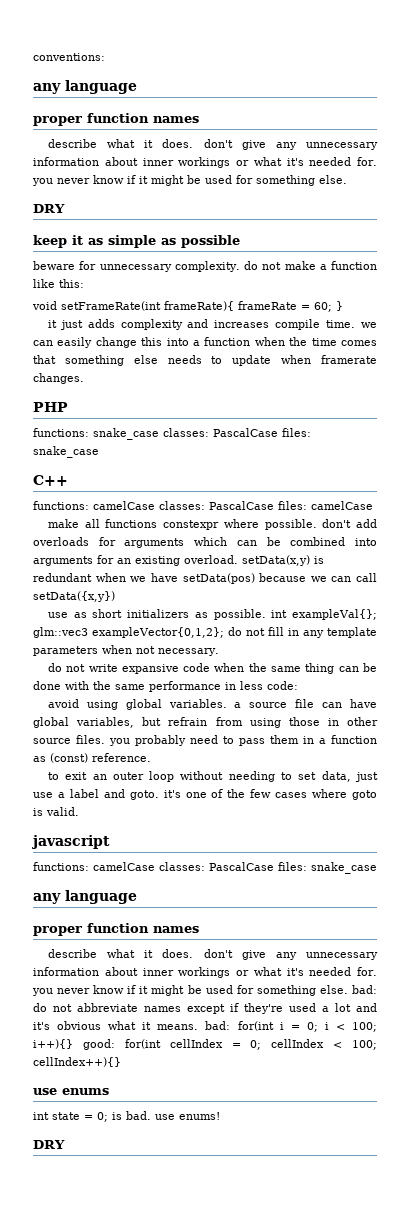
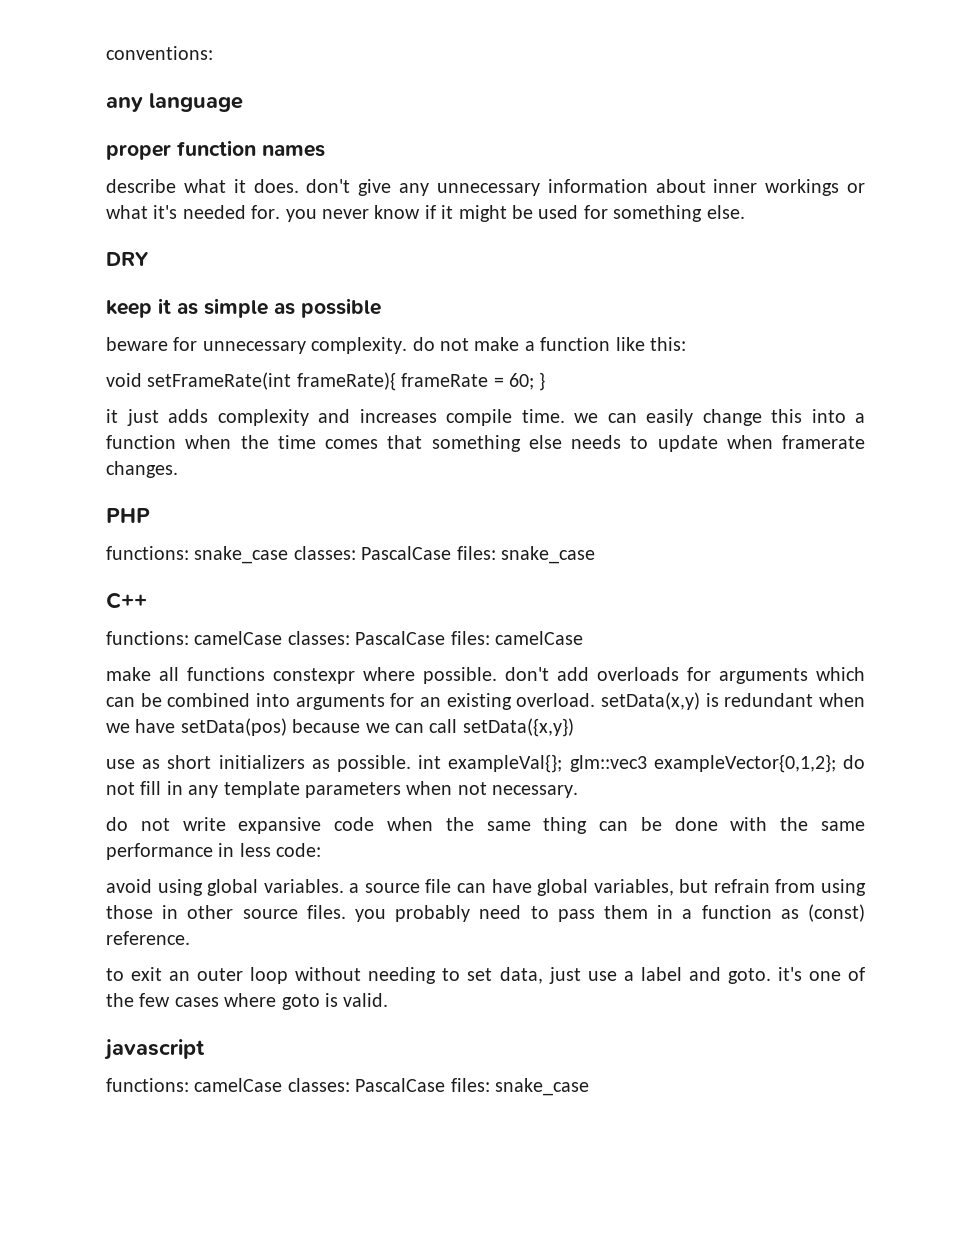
  functions: camelCase classes: PascalCase files: snake_case
- any language
- proper function names
- describe what it does. don't give any unnecessary information about inner workings or what it's needed for. you never know if it might be used for something else. bad: do not abbreviate names except if they're used a lot and it's obvious what it means. bad: for(int i = 0; i < 100; i++){} good: for(int cellIndex = 0; cellIndex < 100; cellIndex++){}
- use enums
- int state = 0; is bad. use enums!
- DRY

